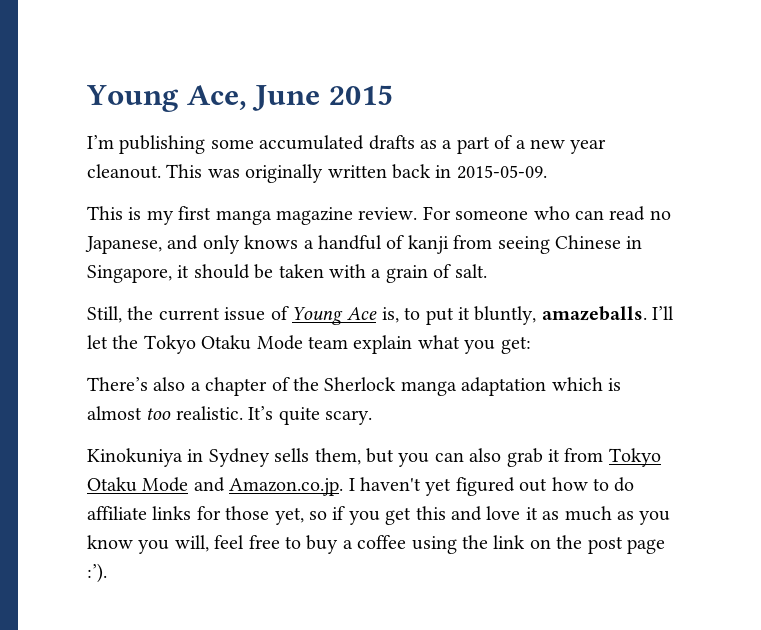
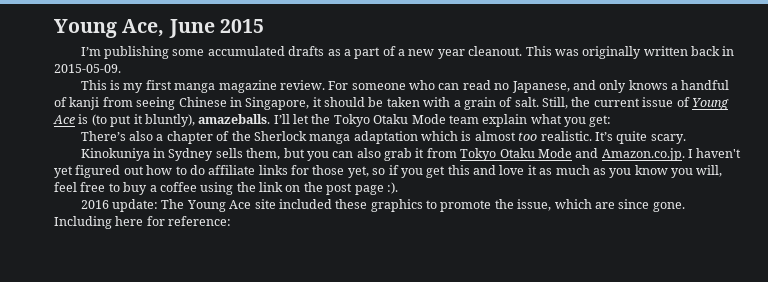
- For someone who can read no Japanese, and only knows a handful of kanji from seeing Chinese in Singapore, it should be taken with a grain of salt.
- Still, the current issue of Young Ace is, to put it bluntly, amazeballs.
+ For someone who can read no Japanese, and only knows a handful of kanji from seeing Chinese in Singapore, it should be taken with a grain of salt. Still, the current issue of Young Ace is (to put it bluntly), amazeballs.
- Kinokuniya in Sydney sells them, but you can also grab it from Tokyo Otaku Mode and Amazon.co.jp. I haven't yet figured out how to do affiliate links for those yet, so if you get this and love it as much as you know you will, feel free to buy a coffee using the link on the post page :’).
+ Kinokuniya in Sydney sells them, but you can also grab it from Tokyo Otaku Mode and Amazon.co.jp. I haven't yet figured out how to do affiliate links for those yet, so if you get this and love it as much as you know you will, feel free to buy a coffee using the link on the post page :).
+ 2016 update: The Young Ace site included these graphics to promote the issue, which are since gone. Including here for reference:

